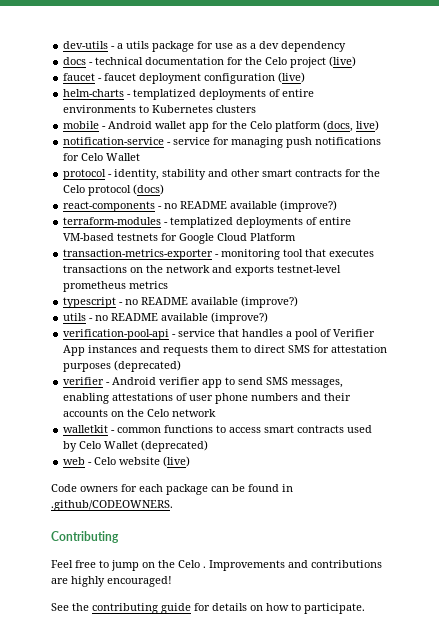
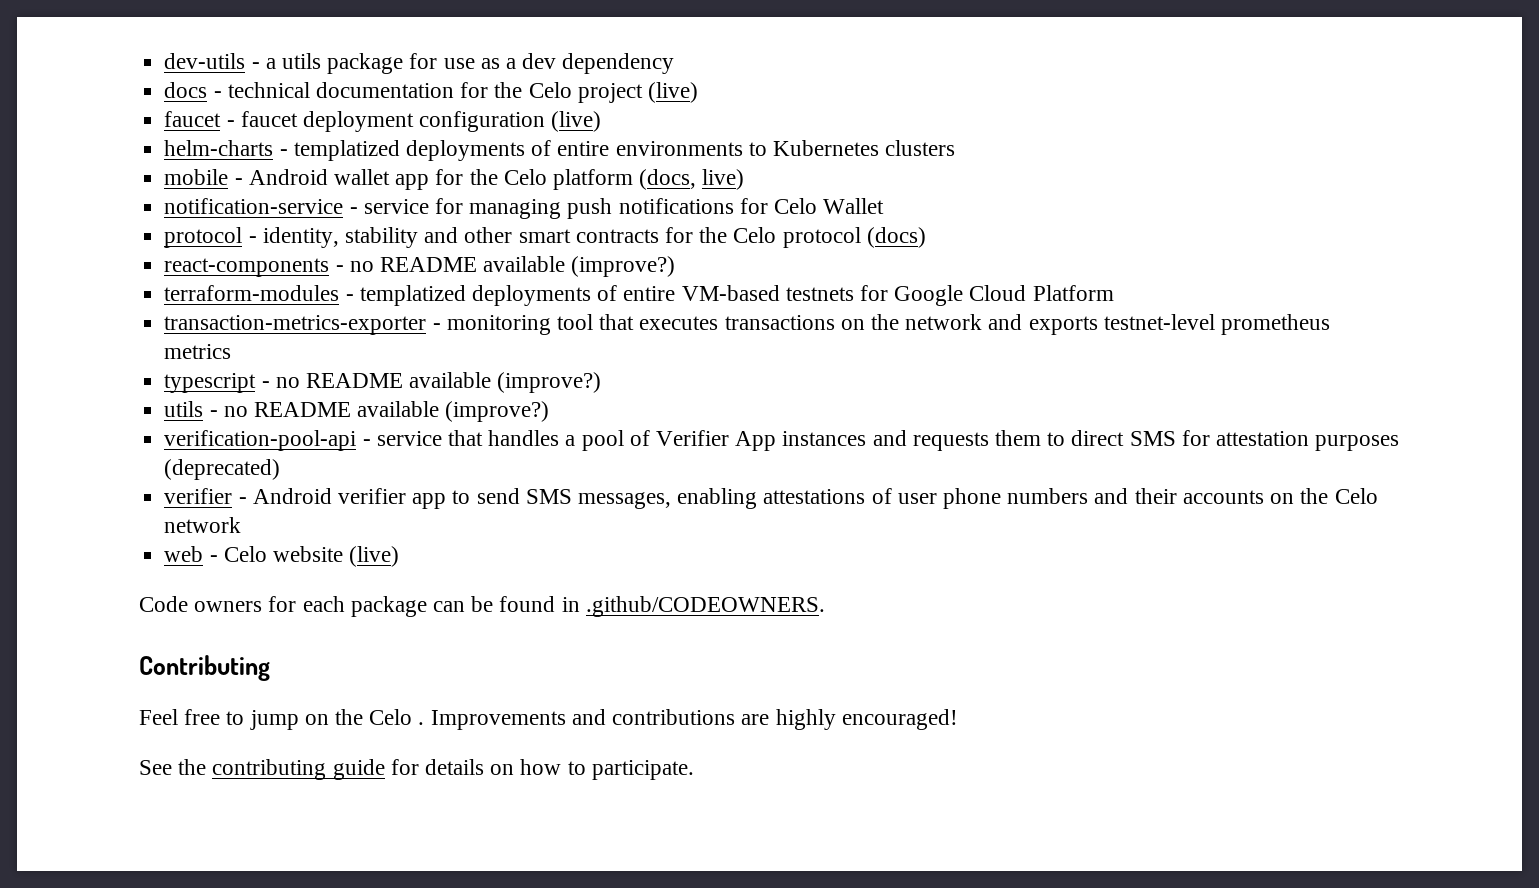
- walletkit - common functions to access smart contracts used by Celo Wallet (deprecated)

